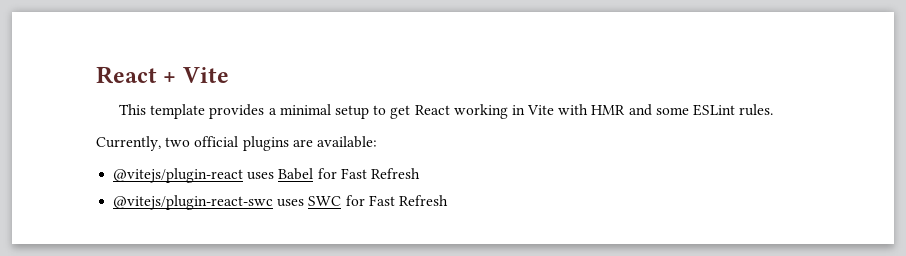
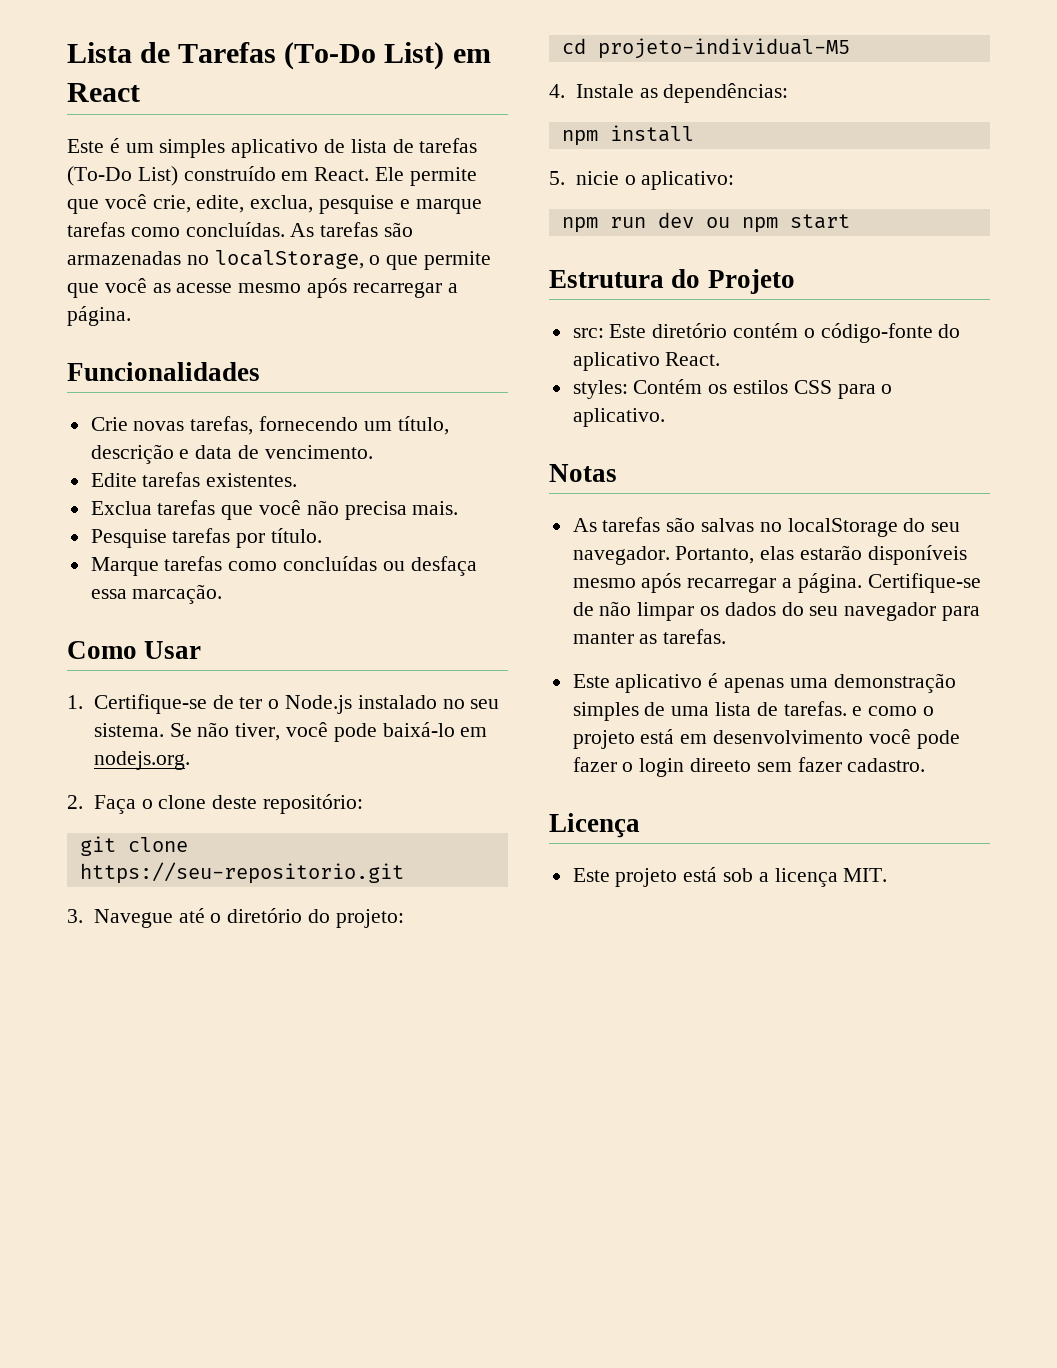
- React + Vite
- This template provides a minimal setup to get React working in Vite with HMR and some ESLint rules.
- Currently, two official plugins are available:
- @vitejs/plugin-react uses Babel for Fast Refresh
- @vitejs/plugin-react-swc uses SWC for Fast Refresh
+ Lista de Tarefas (To-Do List) em React
+ Este é um simples aplicativo de lista de tarefas (To-Do List) construído em React. Ele permite que você crie, edite, exclua, pesquise e marque tarefas como concluídas. As tarefas são armazenadas no localStorage, o que permite que você as acesse mesmo após recarregar a página.
+ Funcionalidades
+ Crie novas tarefas, fornecendo um título, descrição e data de vencimento.
+ Edite tarefas existentes.
+ Exclua tarefas que você não precisa mais.
+ Pesquise tarefas por título.
+ Marque tarefas como concluídas ou desfaça essa marcação.
+ Como Usar
+ 1. Certifique-se de ter o Node.js instalado no seu sistema. Se não tiver, você pode baixá-lo em nodejs.org.
+ 2. Faça o clone deste repositório:
+ git clone https://seu-repositorio.git
+ 3. Navegue até o diretório do projeto:
+ cd projeto-individual-M5
+ 4. Instale as dependências:
+ npm install
+ 5. nicie o aplicativo:
+ npm run dev ou npm start
+ Estrutura do Projeto
+ src: Este diretório contém o código-fonte do aplicativo React.
+ styles: Contém os estilos CSS para o aplicativo.
+ Notas
+ As tarefas são salvas no localStorage do seu navegador. Portanto, elas estarão disponíveis mesmo após recarregar a página. Certifique-se de não limpar os dados do seu navegador para manter as tarefas.
+ Este aplicativo é apenas uma demonstração simples de uma lista de tarefas. e como o projeto está em desenvolvimento você pode fazer o login direeto sem fazer cadastro.
+ Licença
+ Este projeto está sob a licença MIT.

